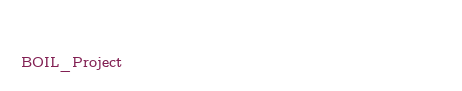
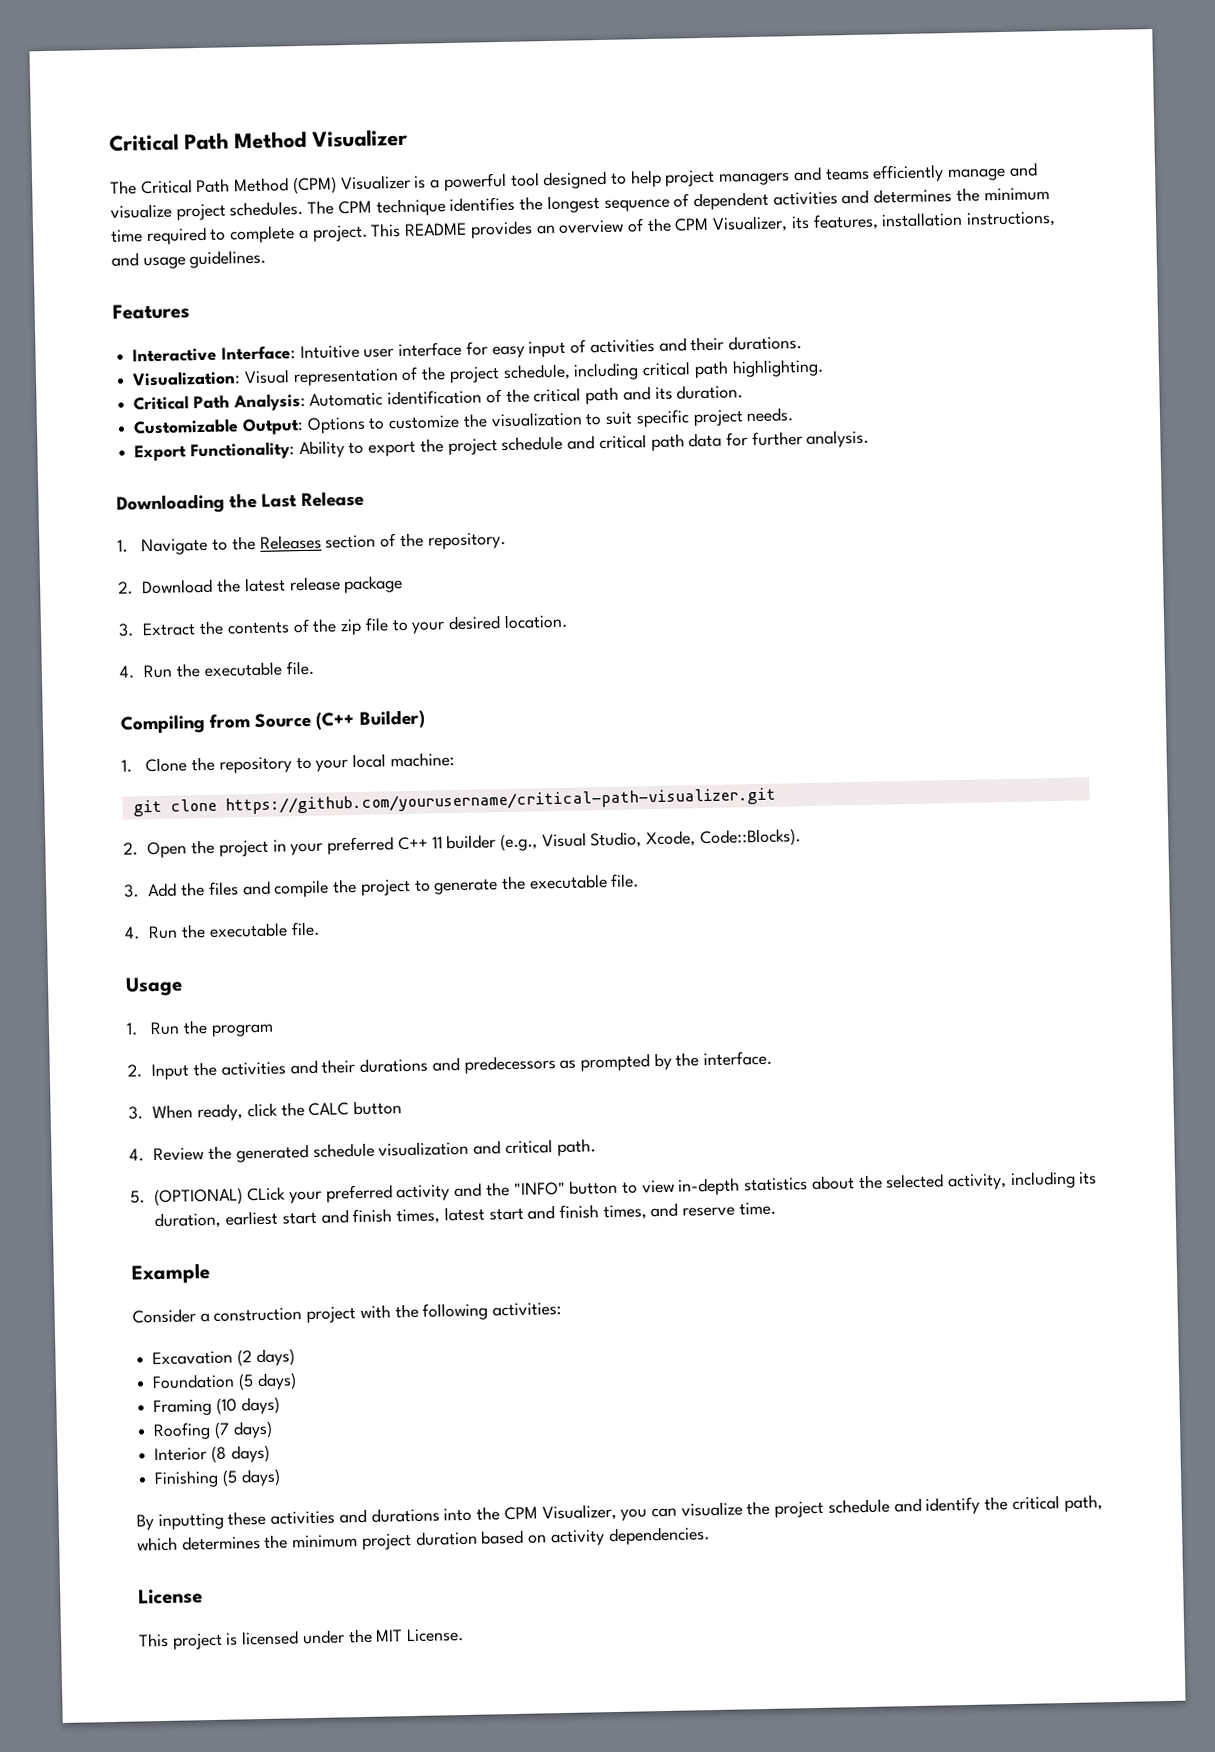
- BOIL_Project
+ Critical Path Method Visualizer
+ The Critical Path Method (CPM) Visualizer is a powerful tool designed to help project managers and teams efficiently manage and visualize project schedules. The CPM technique identifies the longest sequence of dependent activities and determines the minimum time required to complete a project. This README provides an overview of the CPM Visualizer, its features, installation instructions, and usage guidelines.
+ Features
+ Interactive Interface: Intuitive user interface for easy input of activities and their durations.
+ Visualization: Visual representation of the project schedule, including critical path highlighting.
+ Critical Path Analysis: Automatic identification of the critical path and its duration.
+ Customizable Output: Options to customize the visualization to suit specific project needs.
+ Export Functionality: Ability to export the project schedule and critical path data for further analysis.
+ Downloading the Last Release
+ 1. Navigate to the Releases section of the repository.
+ 2. Download the latest release package
+ 3. Extract the contents of the zip file to your desired location.
+ 4. Run the executable file.
+ Compiling from Source (C++ Builder)
+ 1. Clone the repository to your local machine:
+ git clone https://github.com/yourusername/critical-path-visualizer.git
+ 2. Open the project in your preferred C++ 11 builder (e.g., Visual Studio, Xcode, Code::Blocks).
+ 3. Add the files and compile the project to generate the executable file.
+ 4. Run the executable file.
+ Usage
+ 1. Run the program
+ 2. Input the activities and their durations and predecessors as prompted by the interface.
+ 3. When ready, click the CALC button
+ 4. Review the generated schedule visualization and critical path.
+ 5. (OPTIONAL) CLick your preferred activity and the "INFO" button to view in-depth statistics about the selected activity, including its duration, earliest start and finish times, latest start and finish times, and reserve time.
+ Example
+ Consider a construction project with the following activities:
+ Excavation (2 days)
+ Foundation (5 days)
+ Framing (10 days)
+ Roofing (7 days)
+ Interior (8 days)
+ Finishing (5 days)
+ By inputting these activities and durations into the CPM Visualizer, you can visualize the project schedule and identify the critical path, which determines the minimum project duration based on activity dependencies.
+ License
+ This project is licensed under the MIT License.

